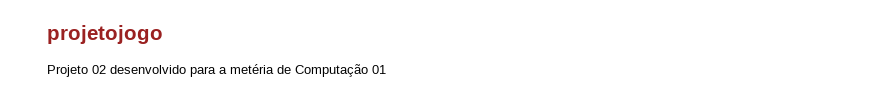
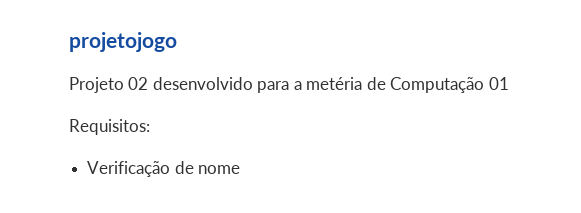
+ Requisitos:
+ Verificação de nome

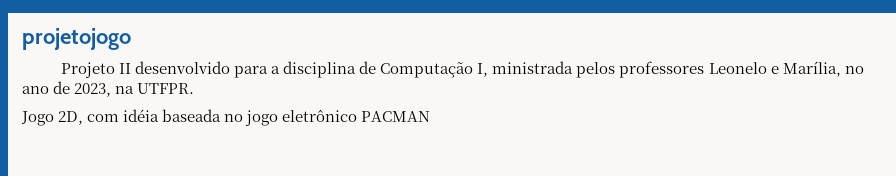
- Projeto 02 desenvolvido para a metéria de Computação 01
- Requisitos:
- Verificação de nome
+ Projeto II desenvolvido para a disciplina de Computação I, ministrada pelos professores Leonelo e Marília, no ano de 2023, na UTFPR.
+ Jogo 2D, com idéia baseada no jogo eletrônico PACMAN

